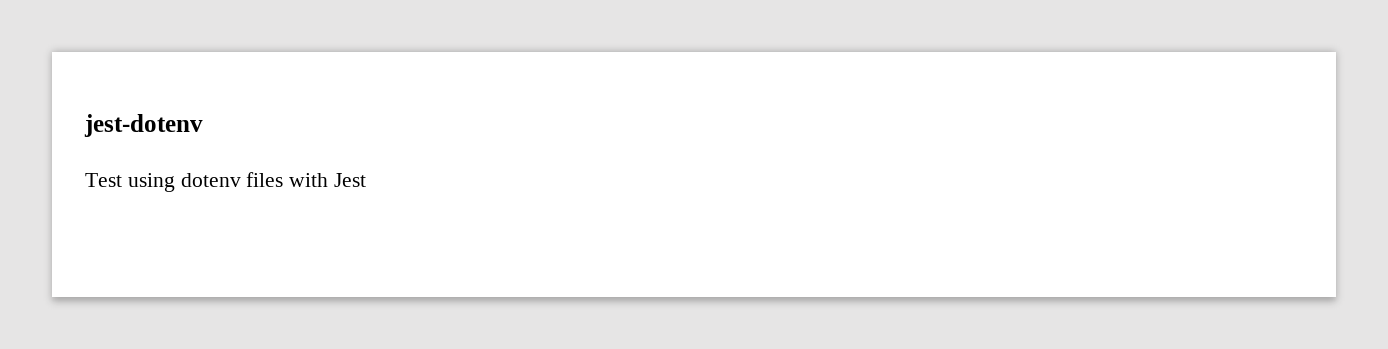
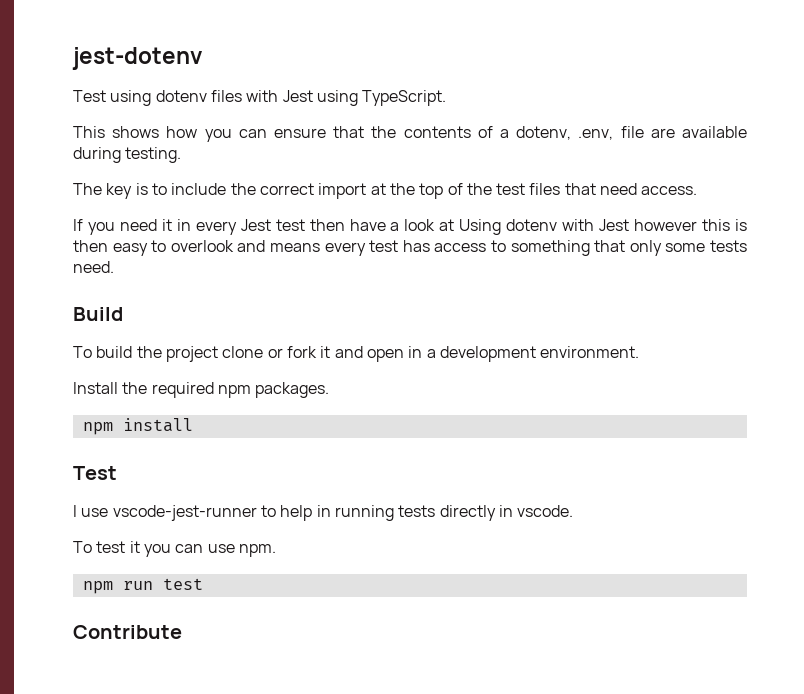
- Test using dotenv files with Jest
+ Test using dotenv files with Jest using TypeScript.
+ This shows how you can ensure that the contents of a dotenv, .env, file are available during testing.
+ The key is to include the correct import at the top of the test files that need access.
+ If you need it in every Jest test then have a look at Using dotenv with Jest however this is then easy to overlook and means every test has access to something that only some tests need.
+ Build
+ To build the project clone or fork it and open in a development environment.
+ Install the required npm packages.
+ npm install
+ Test
+ I use vscode-jest-runner to help in running tests directly in vscode.
+ To test it you can use npm.
+ npm run test
+ Contribute

